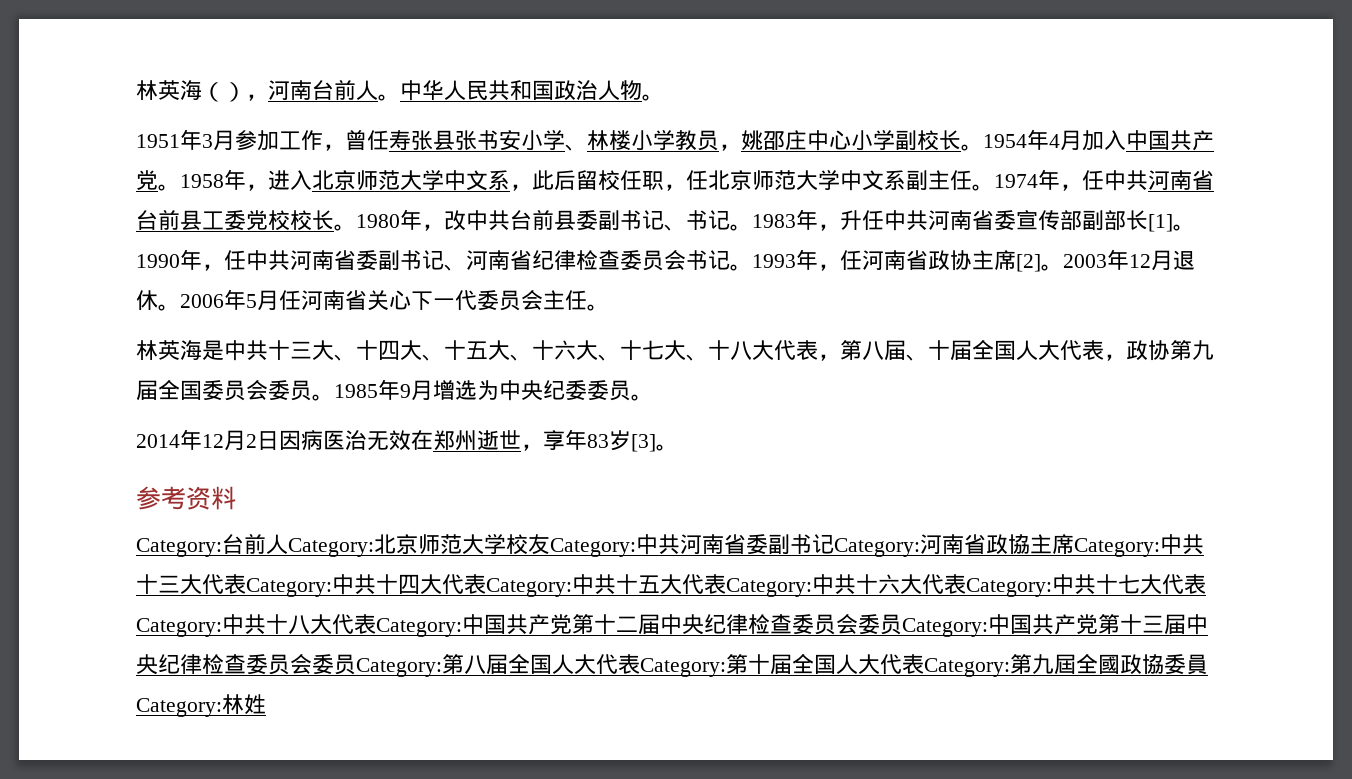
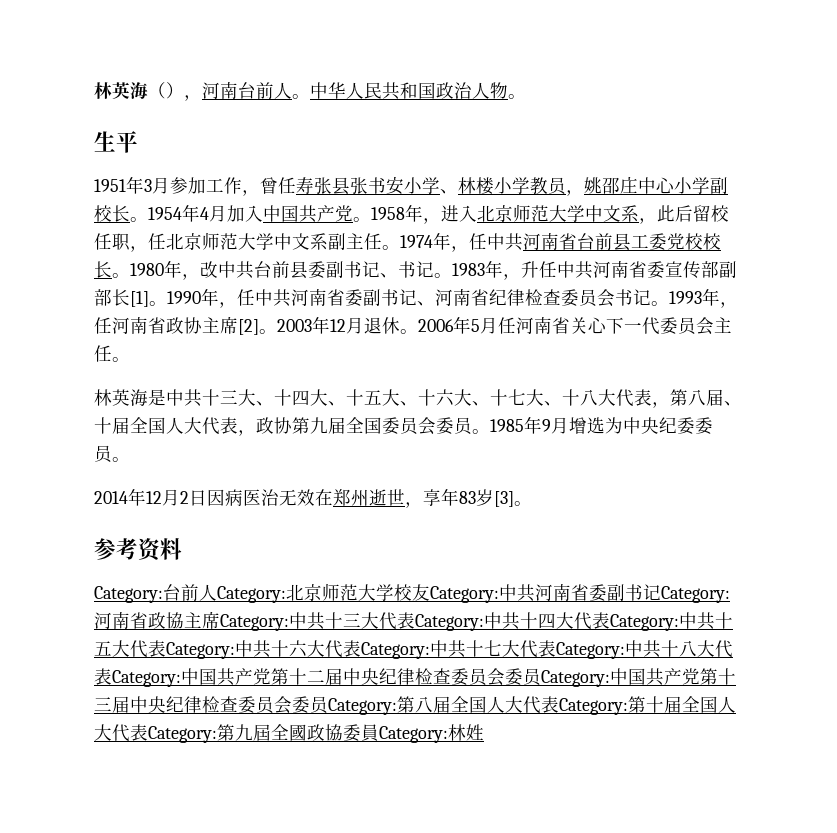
+ 生平

